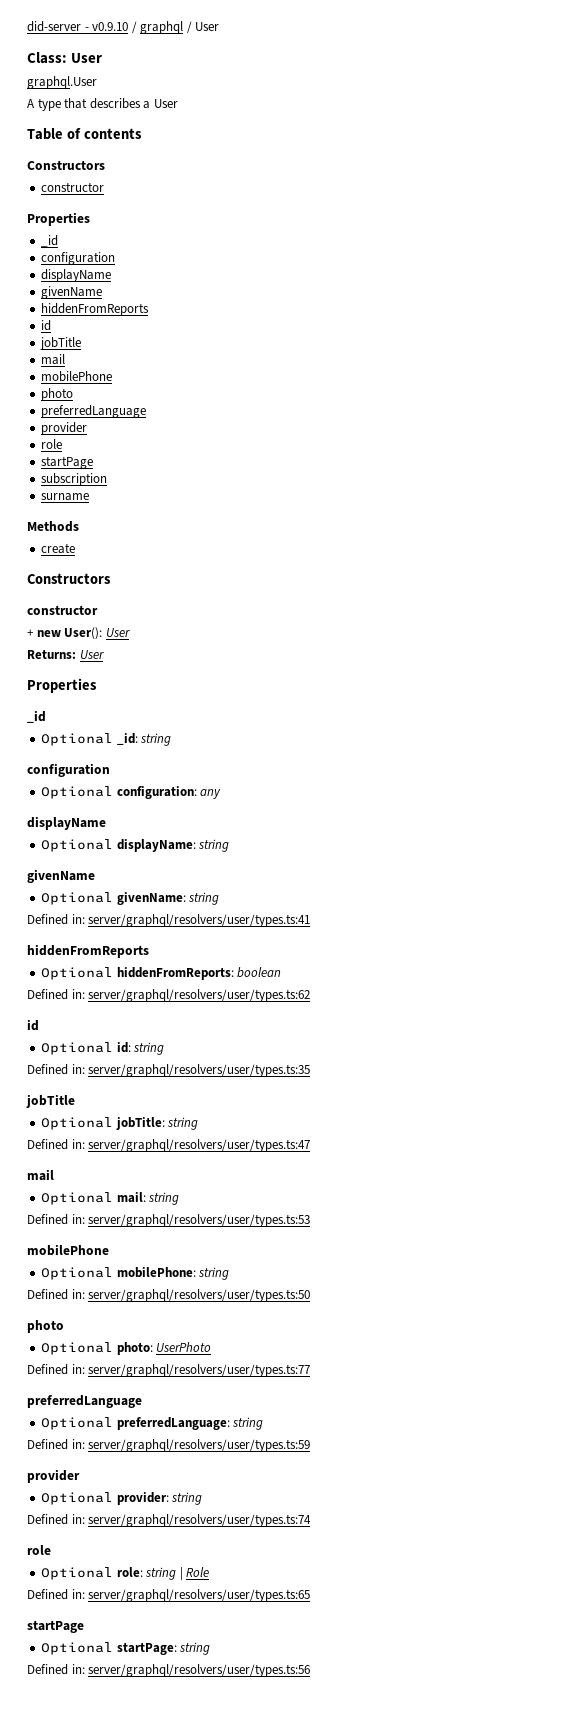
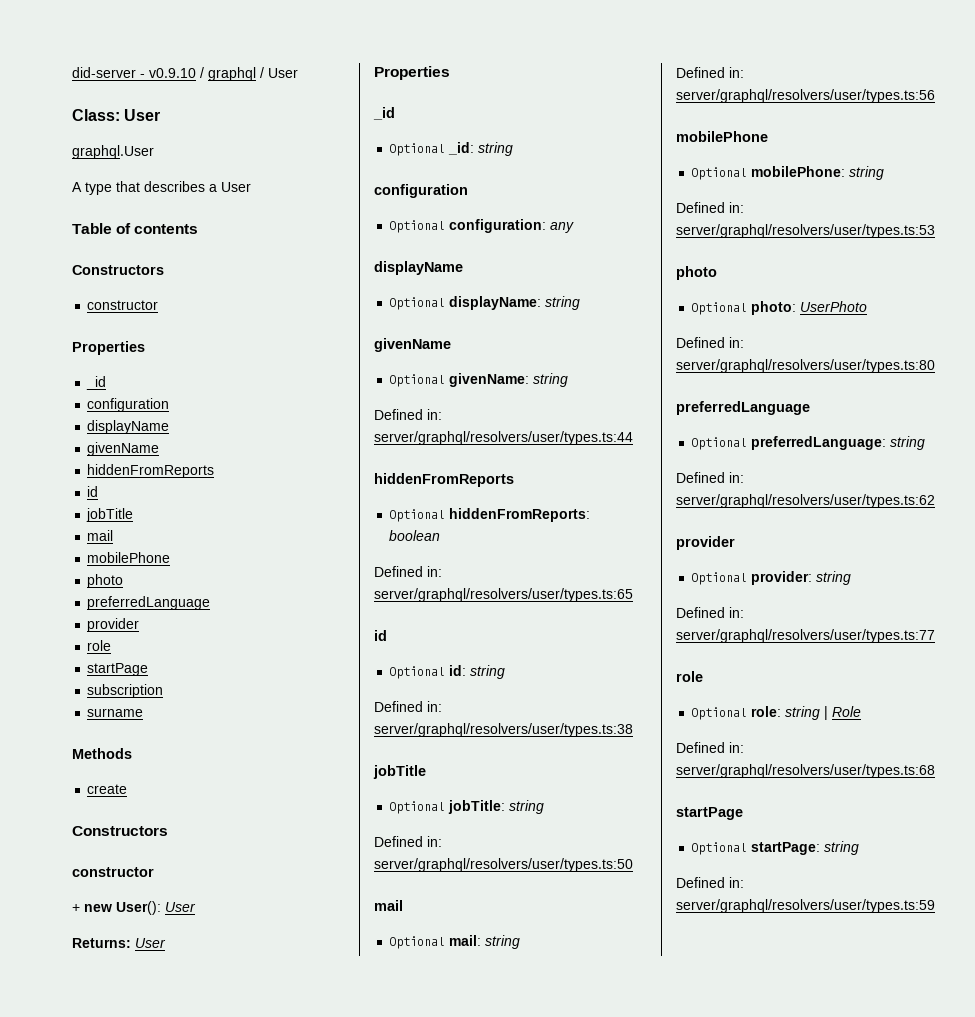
- Defined in: server/graphql/resolvers/user/types.ts:41
+ Defined in: server/graphql/resolvers/user/types.ts:44
- Defined in: server/graphql/resolvers/user/types.ts:62
+ Defined in: server/graphql/resolvers/user/types.ts:65
- Defined in: server/graphql/resolvers/user/types.ts:35
+ Defined in: server/graphql/resolvers/user/types.ts:38
- Defined in: server/graphql/resolvers/user/types.ts:47
+ Defined in: server/graphql/resolvers/user/types.ts:50
- Defined in: server/graphql/resolvers/user/types.ts:53
+ Defined in: server/graphql/resolvers/user/types.ts:56
- Defined in: server/graphql/resolvers/user/types.ts:50
+ Defined in: server/graphql/resolvers/user/types.ts:53
- Defined in: server/graphql/resolvers/user/types.ts:77
+ Defined in: server/graphql/resolvers/user/types.ts:80
- Defined in: server/graphql/resolvers/user/types.ts:59
+ Defined in: server/graphql/resolvers/user/types.ts:62
- Defined in: server/graphql/resolvers/user/types.ts:74
+ Defined in: server/graphql/resolvers/user/types.ts:77
- Defined in: server/graphql/resolvers/user/types.ts:65
+ Defined in: server/graphql/resolvers/user/types.ts:68
- Defined in: server/graphql/resolvers/user/types.ts:56
+ Defined in: server/graphql/resolvers/user/types.ts:59

